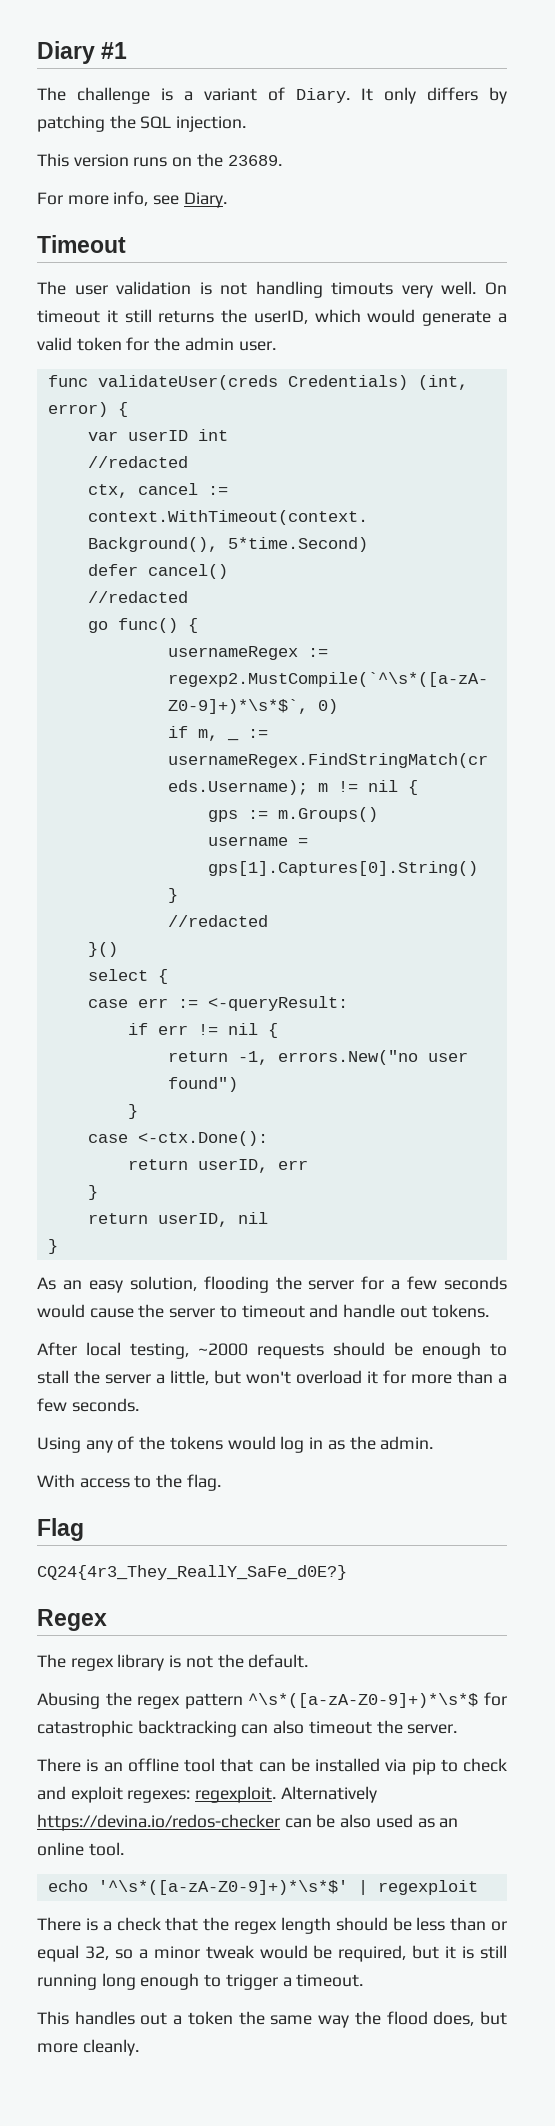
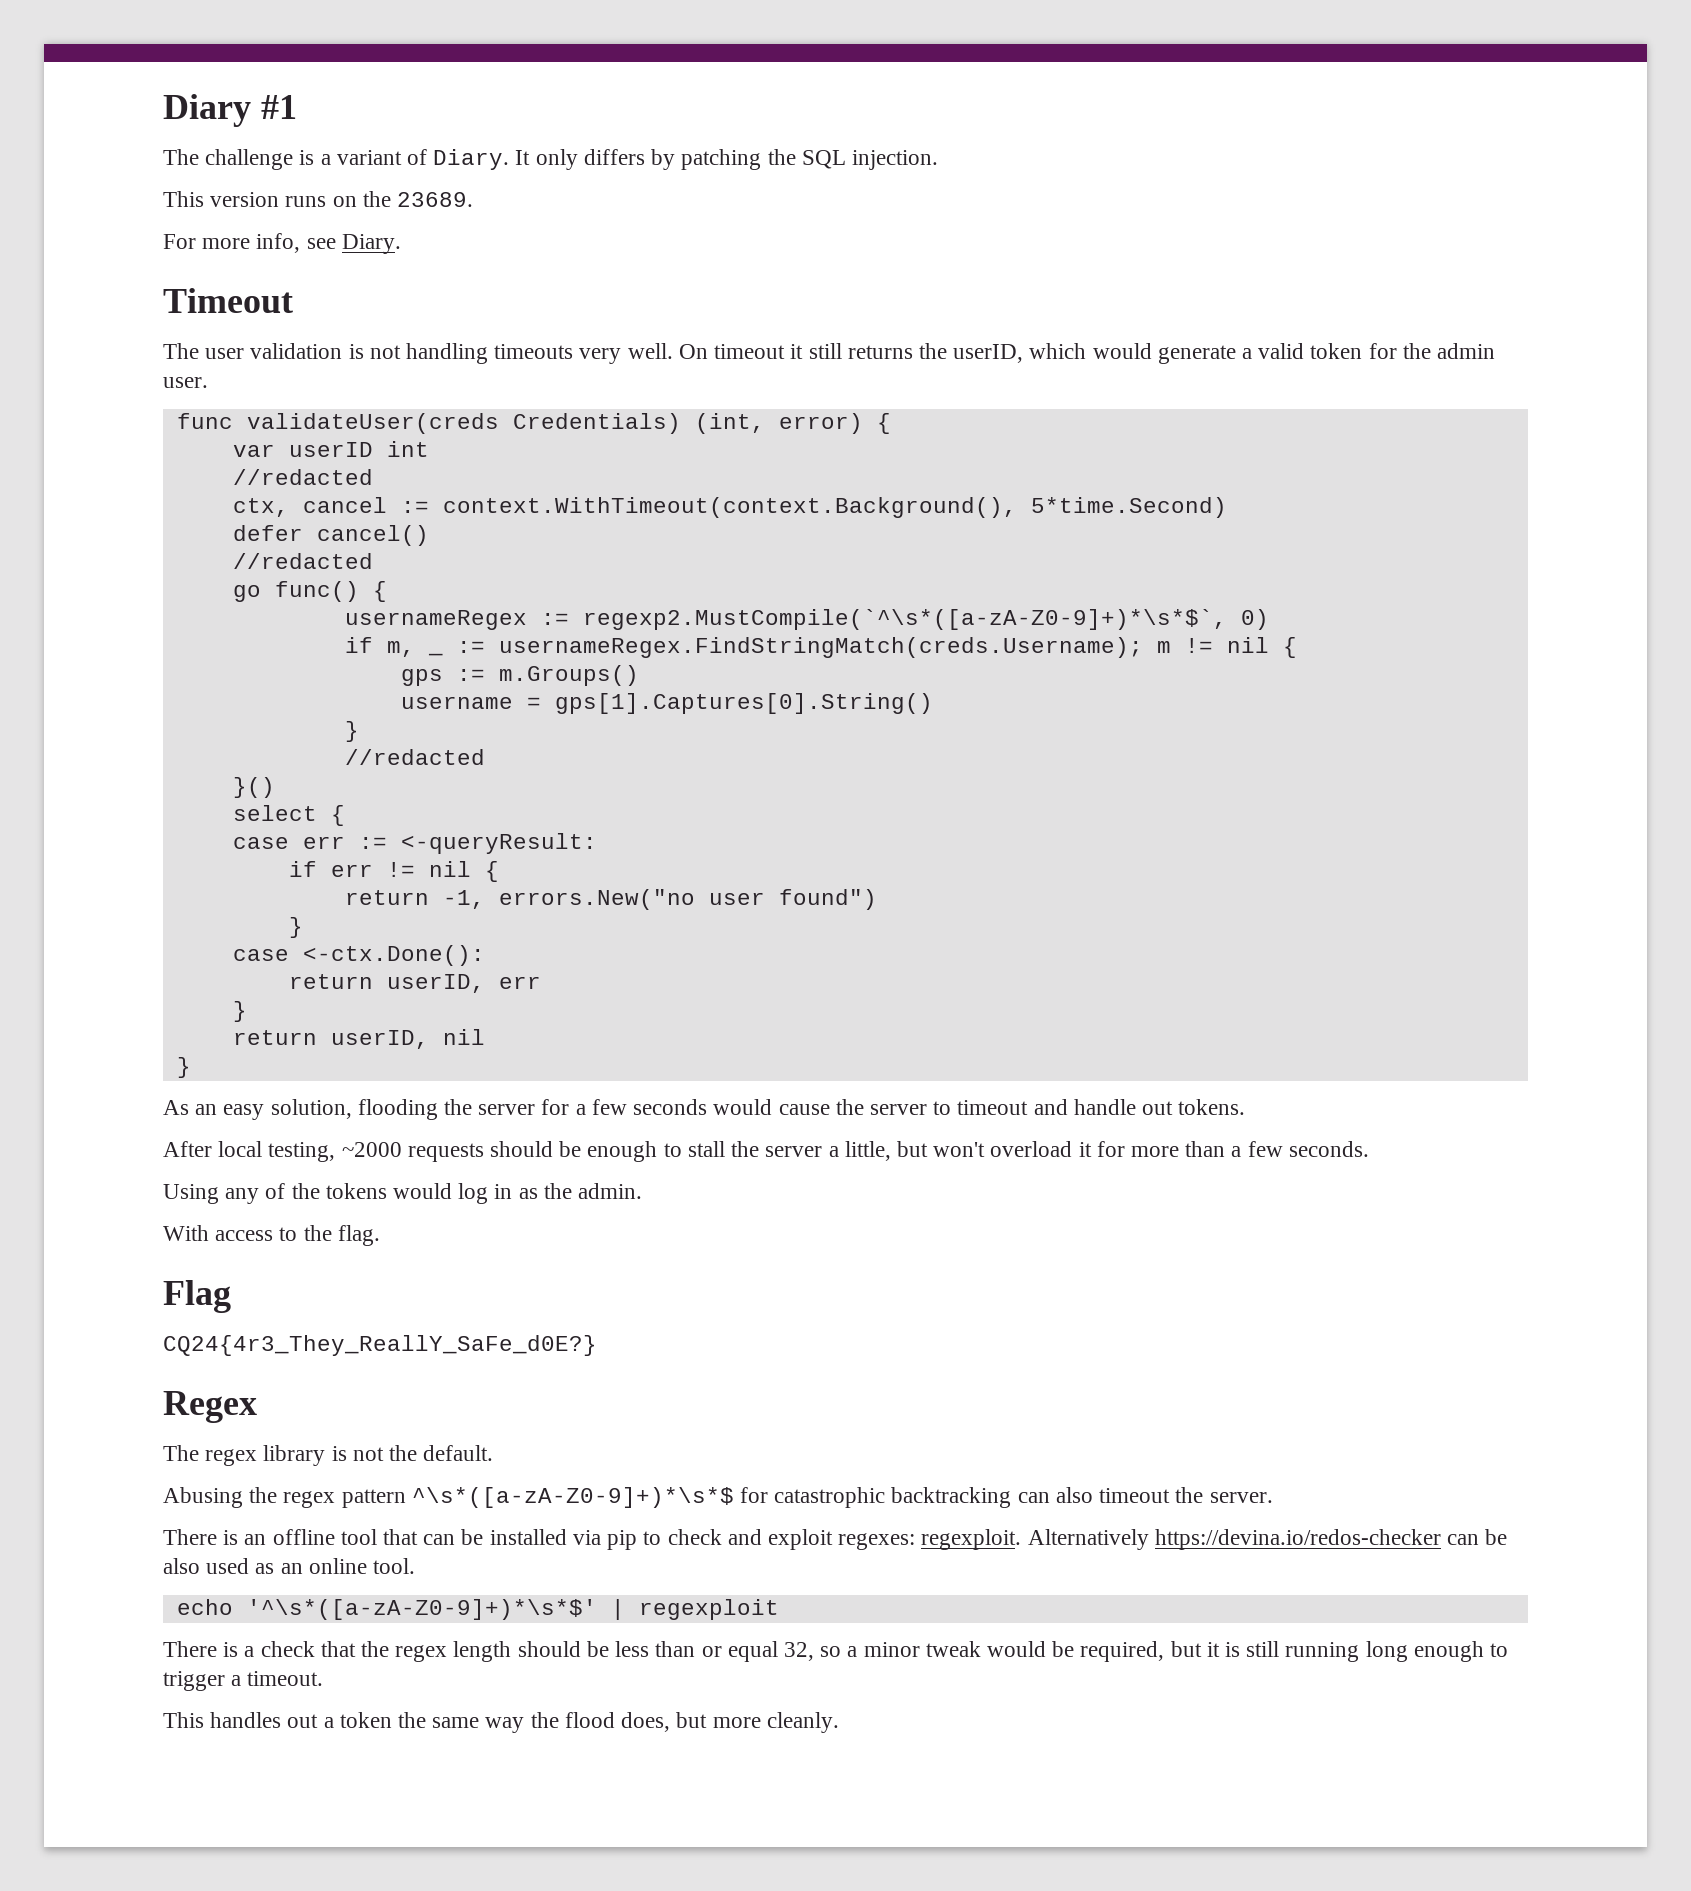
- The user validation is not handling timouts very well.
+ The user validation is not handling timeouts very well.

